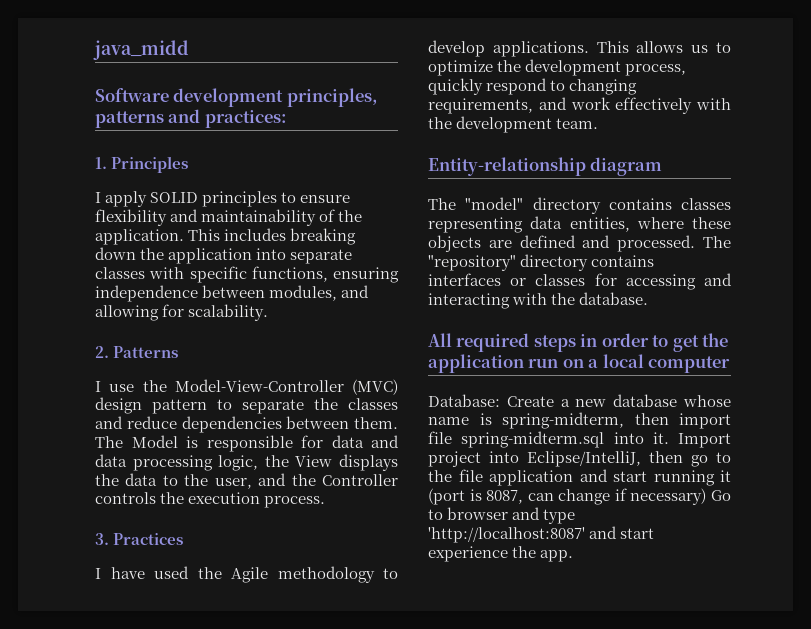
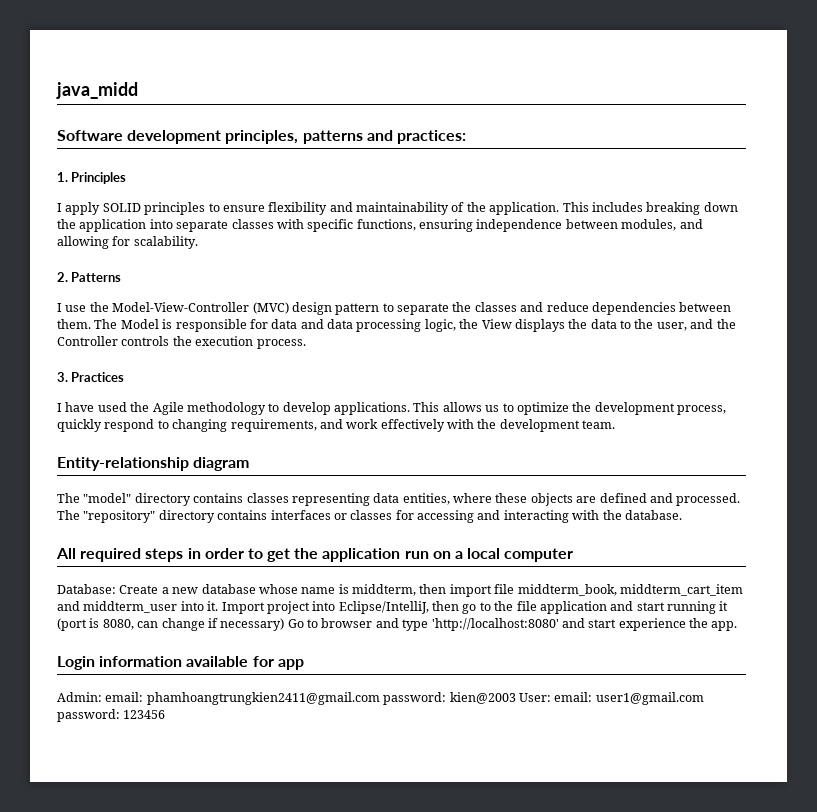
- Database: Create a new database whose name is spring-midterm, then import file spring-midterm.sql into it.
+ Database: Create a new database whose name is middterm, then import file middterm_book, middterm_cart_item and middterm_user into it.
- Import project into Eclipse/IntelliJ, then go to the file application and start running it (port is 8087, can change if necessary) Go to browser and type 'http://localhost:8087' and start experience the app.
+ Import project into Eclipse/IntelliJ, then go to the file application and start running it (port is 8080, can change if necessary) Go to browser and type 'http://localhost:8080' and start experience the app.
+ Login information available for app
+ Admin: email: phamhoangtrungkien2411@gmail.com password: kien@2003 User: email: user1@gmail.com password: 123456

